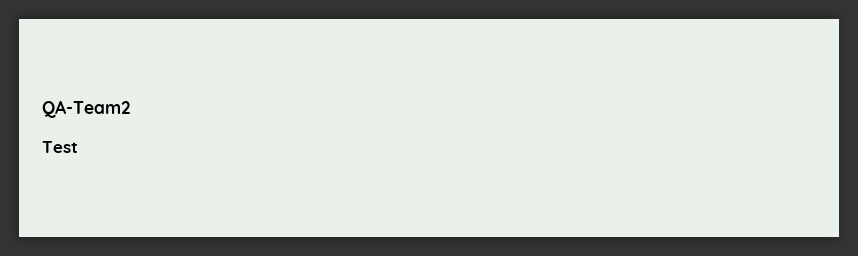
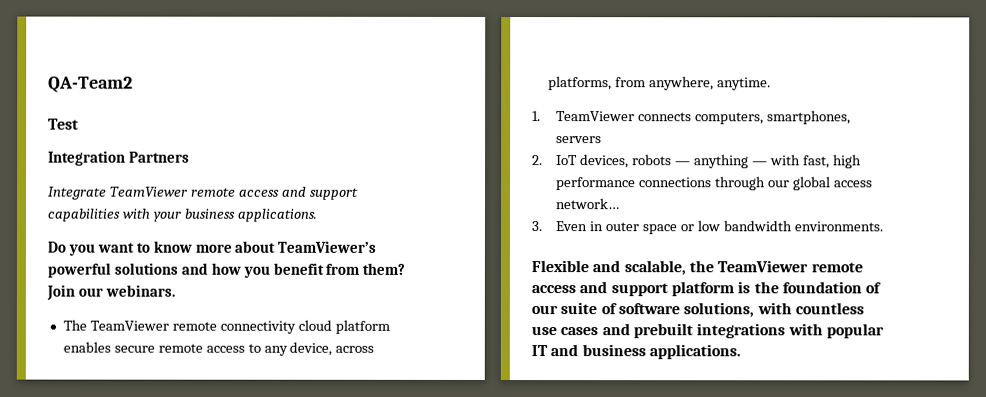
+ Integration Partners
+ Integrate TeamViewer remote access and support capabilities with your business applications.
+ Do you want to know more about TeamViewer’s powerful solutions and how you benefit from them? Join our webinars.
+ The TeamViewer remote connectivity cloud platform enables secure remote access to any device, across platforms, from anywhere, anytime.
+ 1. TeamViewer connects computers, smartphones, servers
+ 2. IoT devices, robots — anything — with fast, high performance connections through our global access network…
+ 3. Even in outer space or low bandwidth environments.
+ Flexible and scalable, the TeamViewer remote access and support platform is the foundation of our suite of software solutions, with countless use cases and prebuilt integrations with popular IT and business applications.

